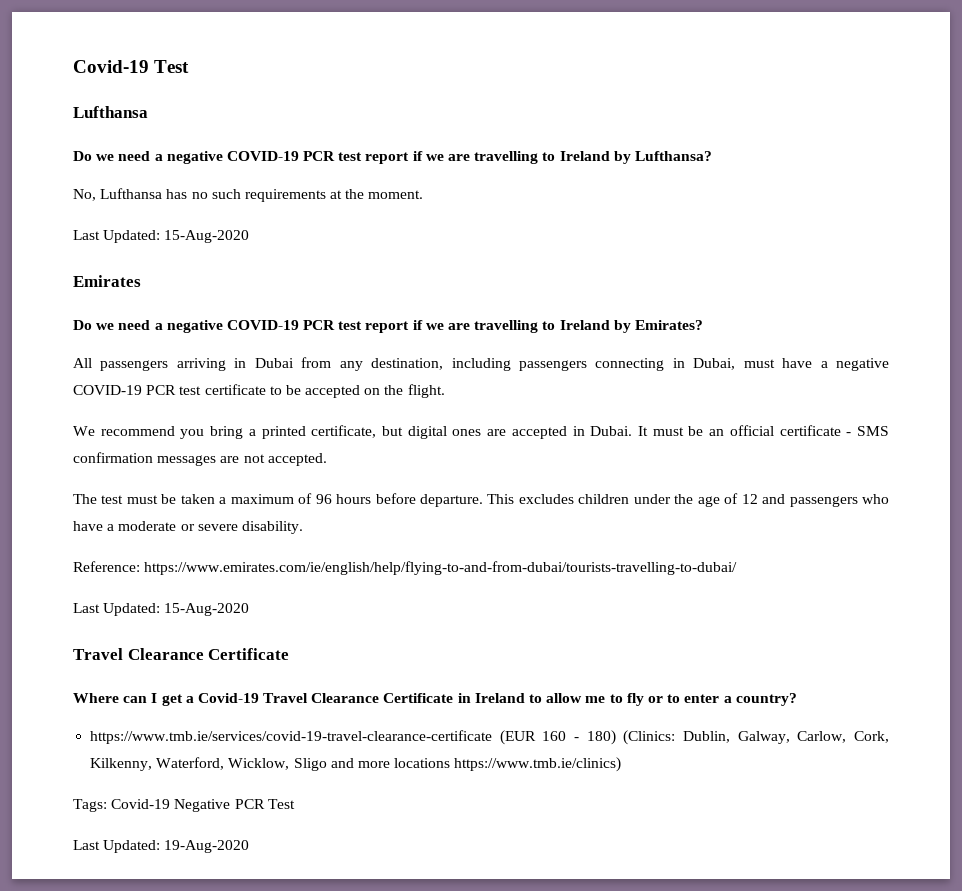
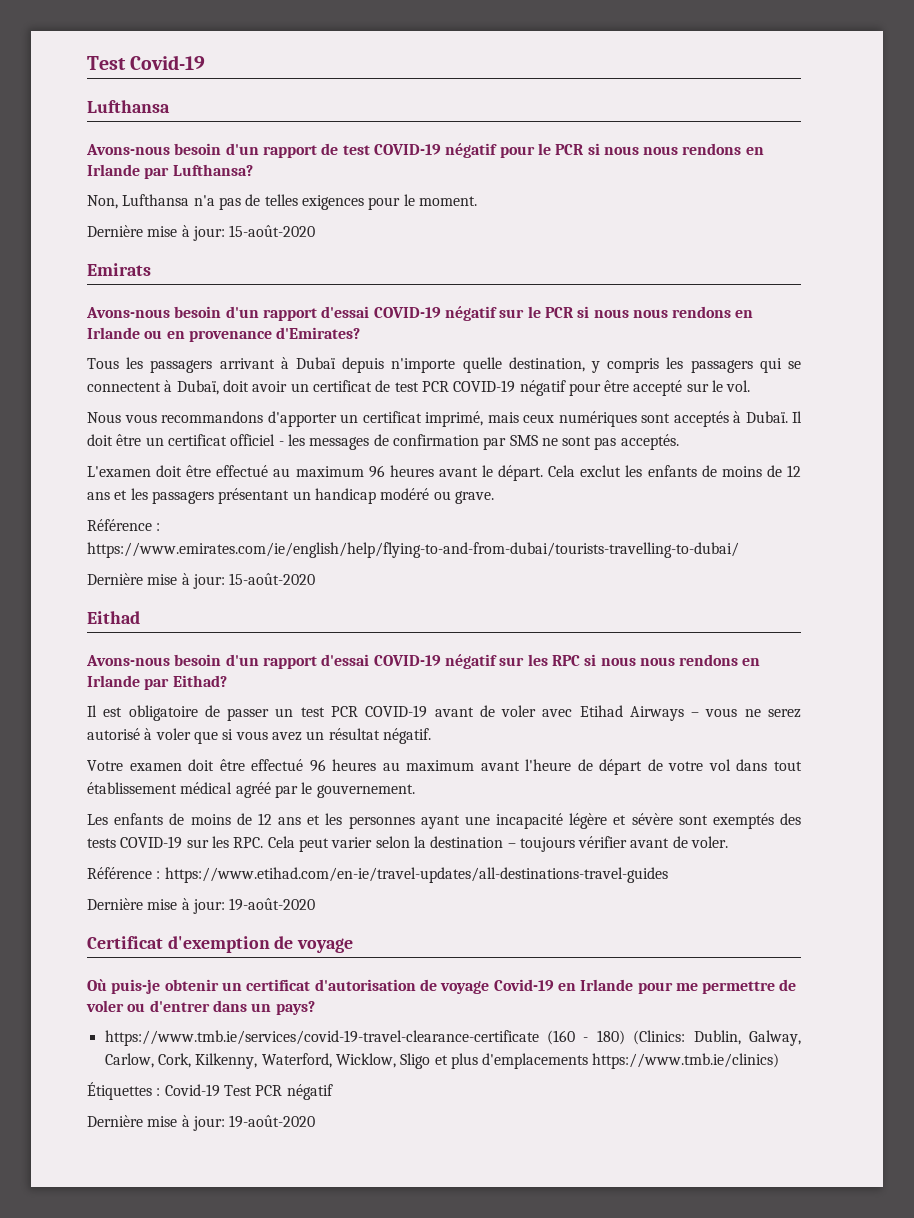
- Covid-19 Test
+ Test Covid-19
- Do we need a negative COVID-19 PCR test report if we are travelling to Ireland by Lufthansa?
- No, Lufthansa has no such requirements at the moment.
- Last Updated: 15-Aug-2020
- Emirates
- Do we need a negative COVID-19 PCR test report if we are travelling to Ireland by Emirates?
- All passengers arriving in Dubai from any destination, including passengers connecting in Dubai, must have a negative COVID-19 PCR test certificate to be accepted on the flight.
- We recommend you bring a printed certificate, but digital ones are accepted in Dubai. It must be an official certificate - SMS confirmation messages are not accepted.
- The test must be taken a maximum of 96 hours before departure. This excludes children under the age of 12 and passengers who have a moderate or severe disability.
- Reference: https://www.emirates.com/ie/english/help/flying-to-and-from-dubai/tourists-travelling-to-dubai/
- Last Updated: 15-Aug-2020
- Travel Clearance Certificate
- Where can I get a Covid-19 Travel Clearance Certificate in Ireland to allow me to fly or to enter a country?
+ Avons-nous besoin d'un rapport de test COVID-19 négatif pour le PCR si nous nous rendons en Irlande par Lufthansa?
+ Non, Lufthansa n'a pas de telles exigences pour le moment.
+ Dernière mise à jour: 15-août-2020
+ Emirats
+ Avons-nous besoin d'un rapport d'essai COVID-19 négatif sur le PCR si nous nous rendons en Irlande ou en provenance d'Emirates?
+ Tous les passagers arrivant à Dubaï depuis n'importe quelle destination, y compris les passagers qui se connectent à Dubaï, doit avoir un certificat de test PCR COVID-19 négatif pour être accepté sur le vol.
+ Nous vous recommandons d'apporter un certificat imprimé, mais ceux numériques sont acceptés à Dubaï. Il doit être un certificat officiel - les messages de confirmation par SMS ne sont pas acceptés.
+ L'examen doit être effectué au maximum 96 heures avant le départ. Cela exclut les enfants de moins de 12 ans et les passagers présentant un handicap modéré ou grave.
+ Référence : https://www.emirates.com/ie/english/help/flying-to-and-from-dubai/tourists-travelling-to-dubai/
+ Dernière mise à jour: 15-août-2020
+ Eithad
+ Avons-nous besoin d'un rapport d'essai COVID-19 négatif sur les RPC si nous nous rendons en Irlande par Eithad?
+ Il est obligatoire de passer un test PCR COVID-19 avant de voler avec Etihad Airways – vous ne serez autorisé à voler que si vous avez un résultat négatif.
+ Votre examen doit être effectué 96 heures au maximum avant l'heure de départ de votre vol dans tout établissement médical agréé par le gouvernement.
+ Les enfants de moins de 12 ans et les personnes ayant une incapacité légère et sévère sont exemptés des tests COVID-19 sur les RPC. Cela peut varier selon la destination – toujours vérifier avant de voler.
+ Référence : https://www.etihad.com/en-ie/travel-updates/all-destinations-travel-guides
+ Dernière mise à jour: 19-août-2020
+ Certificat d'exemption de voyage
+ Où puis-je obtenir un certificat d'autorisation de voyage Covid-19 en Irlande pour me permettre de voler ou d'entrer dans un pays?
- https://www.tmb.ie/services/covid-19-travel-clearance-certificate (EUR 160 - 180) (Clinics: Dublin, Galway, Carlow, Cork, Kilkenny, Waterford, Wicklow, Sligo and more locations https://www.tmb.ie/clinics)
- Tags: Covid-19 Negative PCR Test
- Last Updated: 19-Aug-2020
+ https://www.tmb.ie/services/covid-19-travel-clearance-certificate (160 - 180) (Clinics: Dublin, Galway, Carlow, Cork, Kilkenny, Waterford, Wicklow, Sligo et plus d'emplacements https://www.tmb.ie/clinics)
+ Étiquettes : Covid-19 Test PCR négatif
+ Dernière mise à jour: 19-août-2020

